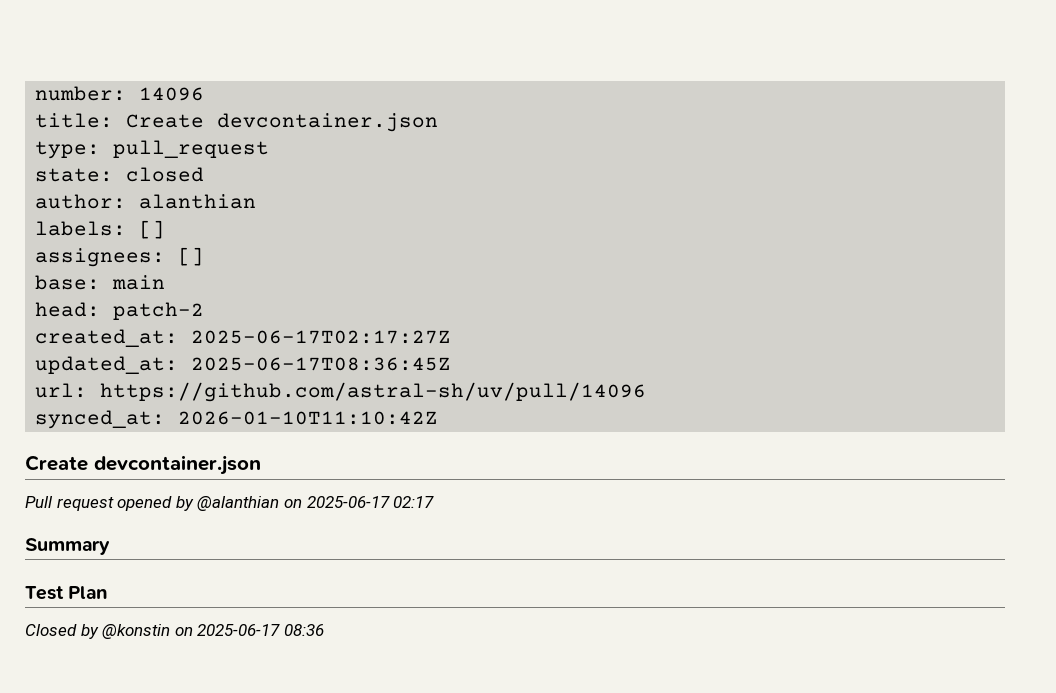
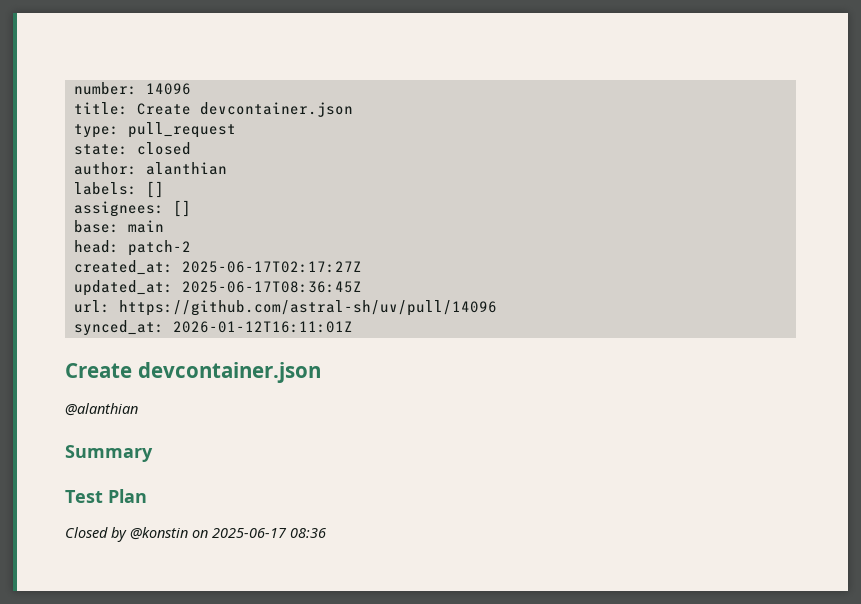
- synced_at: 2026-01-10T11:10:42Z
+ synced_at: 2026-01-12T16:11:01Z
  Create devcontainer.json
- Pull request opened by @alanthian on 2025-06-17 02:17
+ @alanthian

